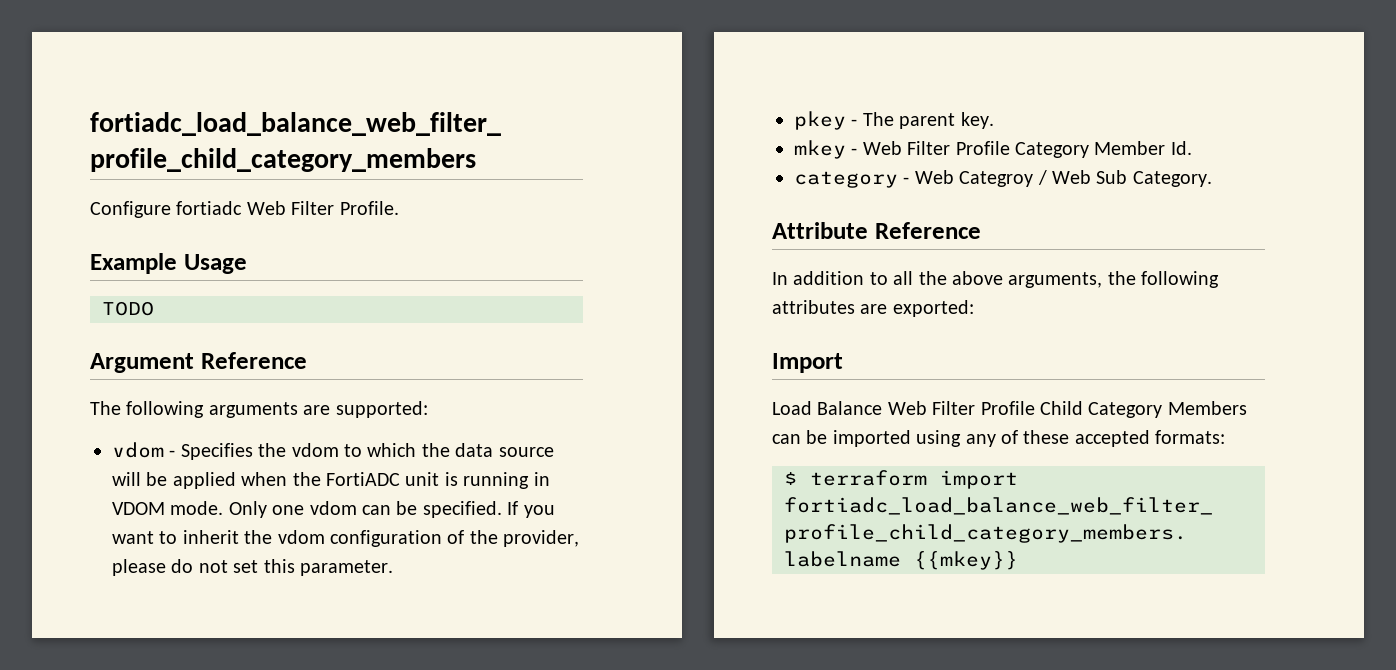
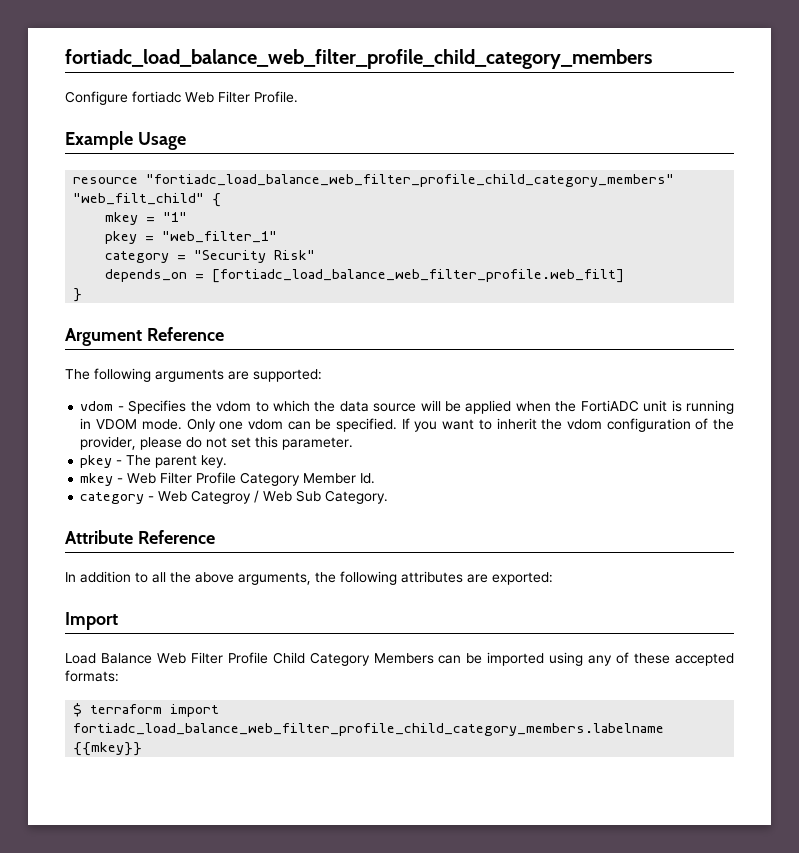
- TODO
+ resource "fortiadc_load_balance_web_filter_profile_child_category_members" "web_filt_child" {
+ mkey = "1"
+ pkey = "web_filter_1"
+ category = "Security Risk"
+ depends_on = [fortiadc_load_balance_web_filter_profile.web_filt]
+ }

